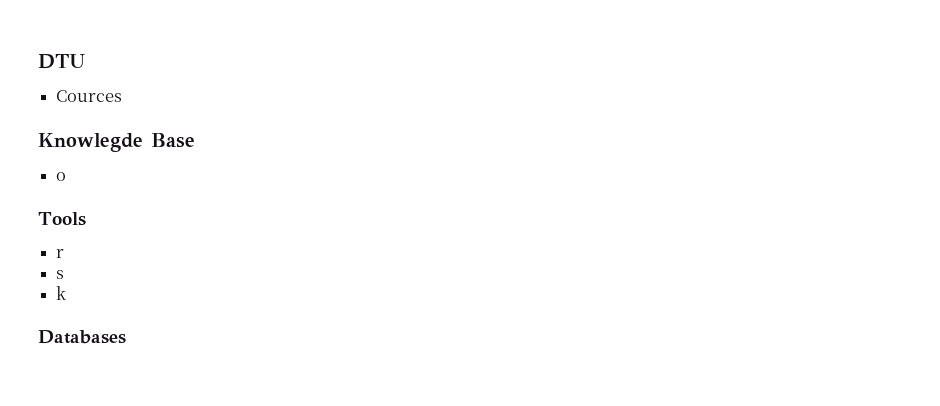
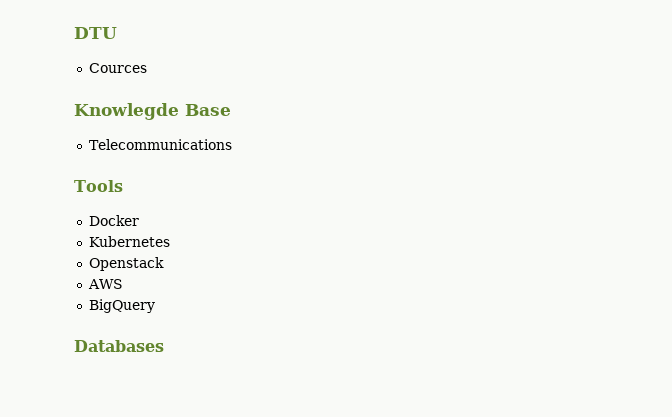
- o
+ Telecommunications
- r
- s
- k
+ Docker
+ Kubernetes
+ Openstack
+ AWS
+ BigQuery

